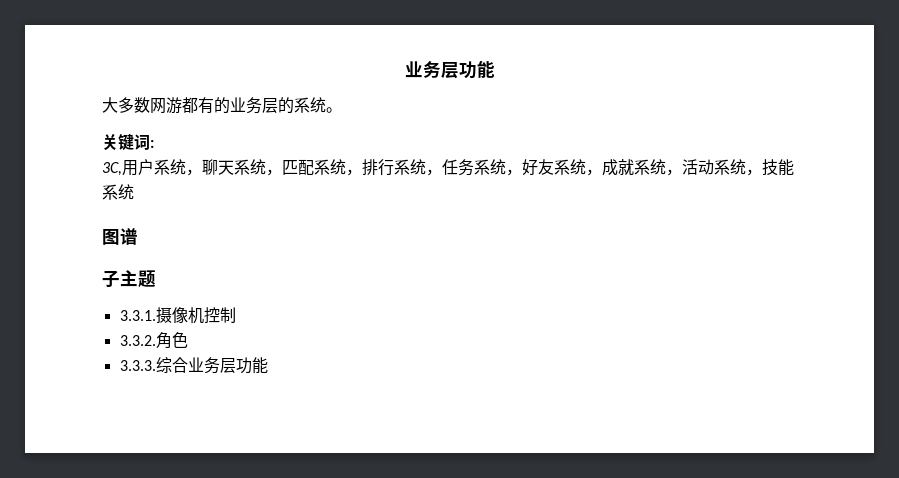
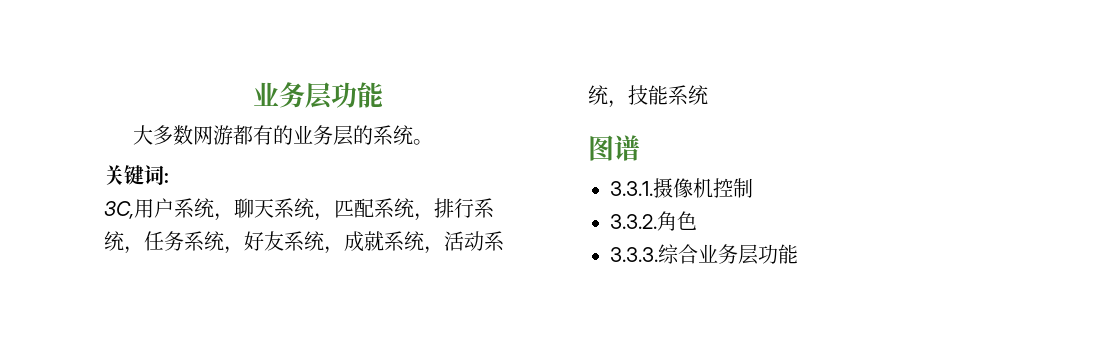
- 子主题

